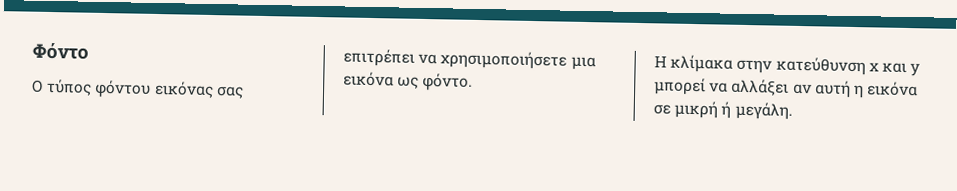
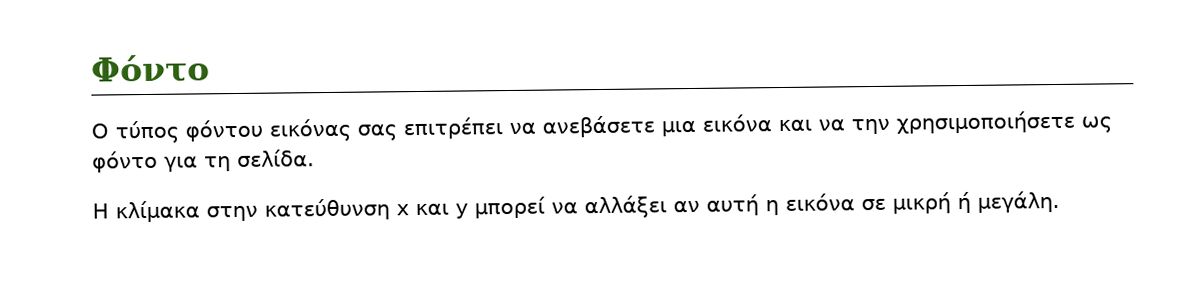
- Ο τύπος φόντου εικόνας σας επιτρέπει να χρησιμοποιήσετε μια εικόνα ως φόντο.
+ Ο τύπος φόντου εικόνας σας επιτρέπει να ανεβάσετε μια εικόνα και να την χρησιμοποιήσετε ως φόντο για τη σελίδα.

